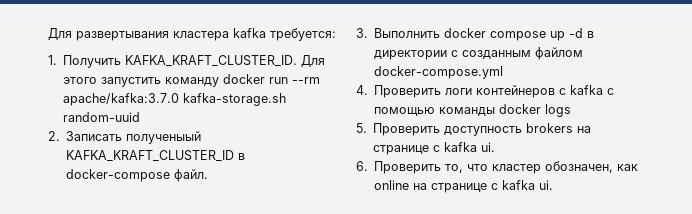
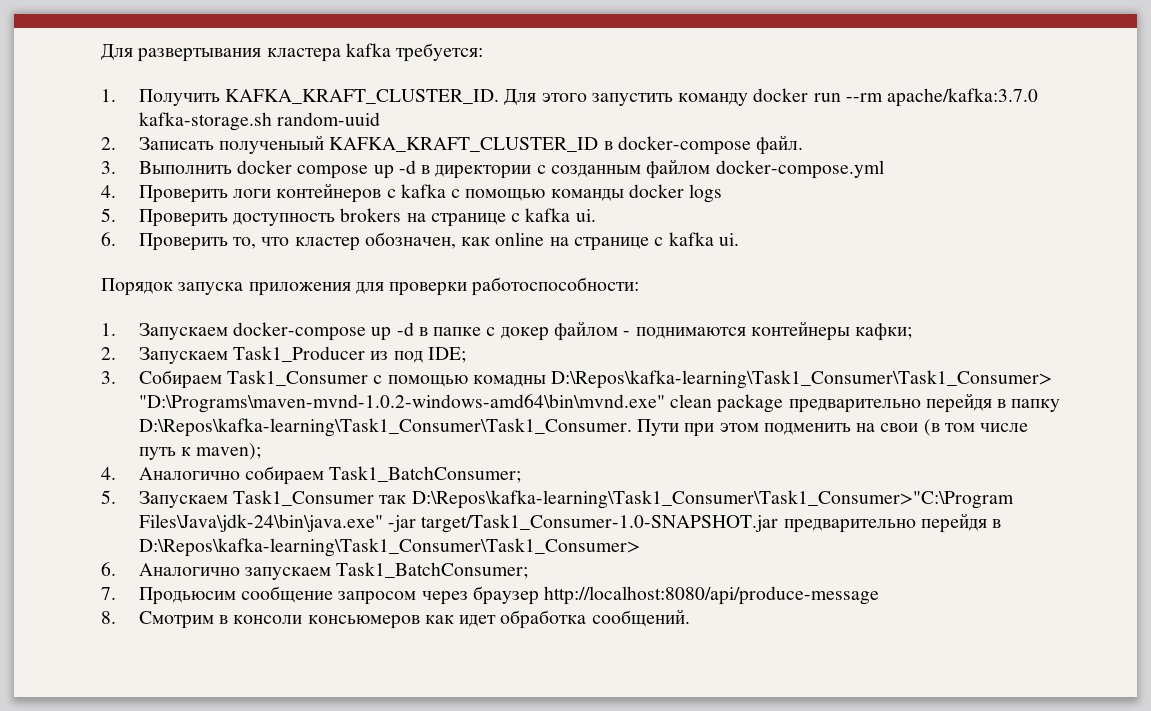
+ Порядок запуска приложения для проверки работоспособности:
+ 1. Запускаем docker-compose up -d в папке с докер файлом - поднимаются контейнеры кафки;
+ 2. Запускаем Task1_Producer из под IDE;
+ 3. Собираем Task1_Consumer с помощью комадны D:\Repos\kafka-learning\Task1_Consumer\Task1_Consumer> "D:\Programs\maven-mvnd-1.0.2-windows-amd64\bin\mvnd.exe" clean package предварительно перейдя в папку D:\Repos\kafka-learning\Task1_Consumer\Task1_Consumer. Пути при этом подменить на свои (в том числе путь к maven);
+ 4. Аналогично собираем Task1_BatchConsumer;
+ 5. Запускаем Task1_Consumer так D:\Repos\kafka-learning\Task1_Consumer\Task1_Consumer>"C:\Program Files\Java\jdk-24\bin\java.exe" -jar target/Task1_Consumer-1.0-SNAPSHOT.jar предварительно перейдя в D:\Repos\kafka-learning\Task1_Consumer\Task1_Consumer>
+ 6. Аналогично запускаем Task1_BatchConsumer;
+ 7. Продьюсим сообщение запросом через браузер http://localhost:8080/api/produce-message
+ 8. Смотрим в консоли консьюмеров как идет обработка сообщений.

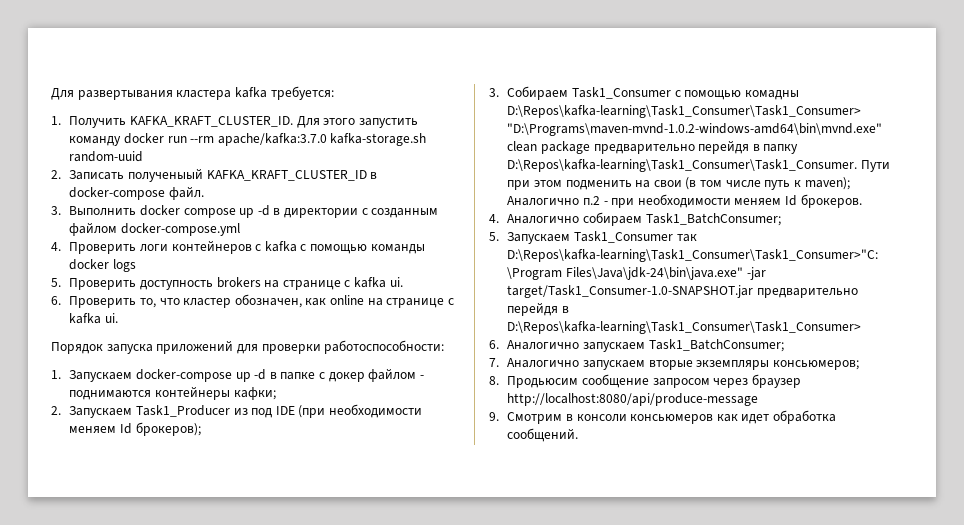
- Порядок запуска приложения для проверки работоспособности:
+ Порядок запуска приложений для проверки работоспособности:
- 2. Запускаем Task1_Producer из под IDE;
+ 2. Запускаем Task1_Producer из под IDE (при необходимости меняем Id брокеров);
- Пути при этом подменить на свои (в том числе путь к maven);
+ Пути при этом подменить на свои (в том числе путь к maven); Аналогично п.2 - при необходимости меняем Id брокеров.
- 7. Продьюсим сообщение запросом через браузер http://localhost:8080/api/produce-message
+ 7. Аналогично запускаем вторые экземпляры консьюмеров;
+ 8. Продьюсим сообщение запросом через браузер http://localhost:8080/api/produce-message
- 8. Смотрим в консоли консьюмеров как идет обработка сообщений.
+ 9. Смотрим в консоли консьюмеров как идет обработка сообщений.

